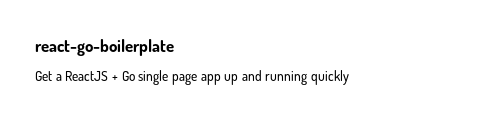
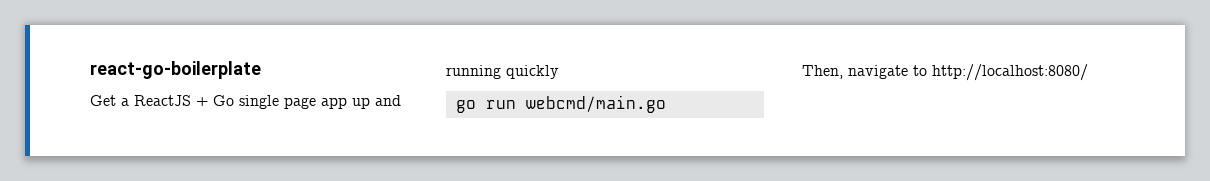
+ go run webcmd/main.go
+ Then, navigate to http://localhost:8080/

